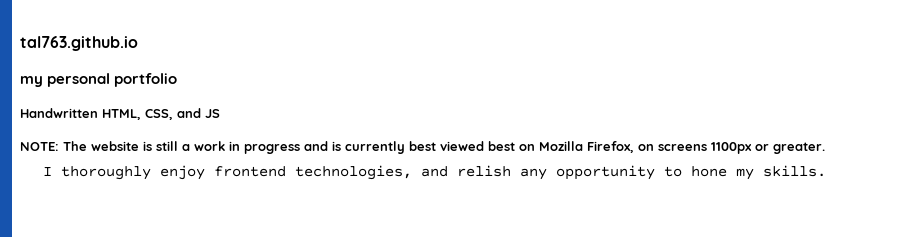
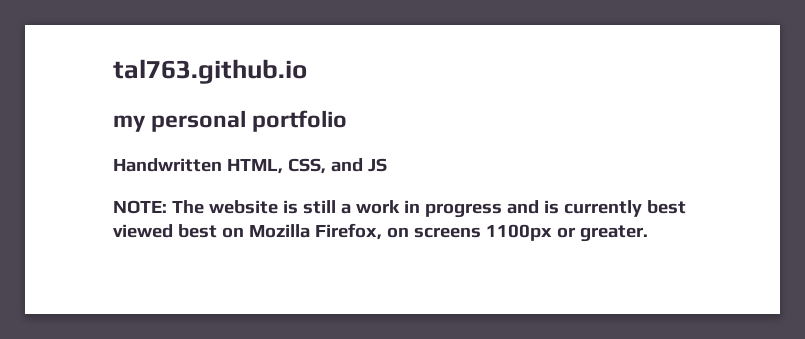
- I thoroughly enjoy frontend technologies, and relish any opportunity to hone my skills.

